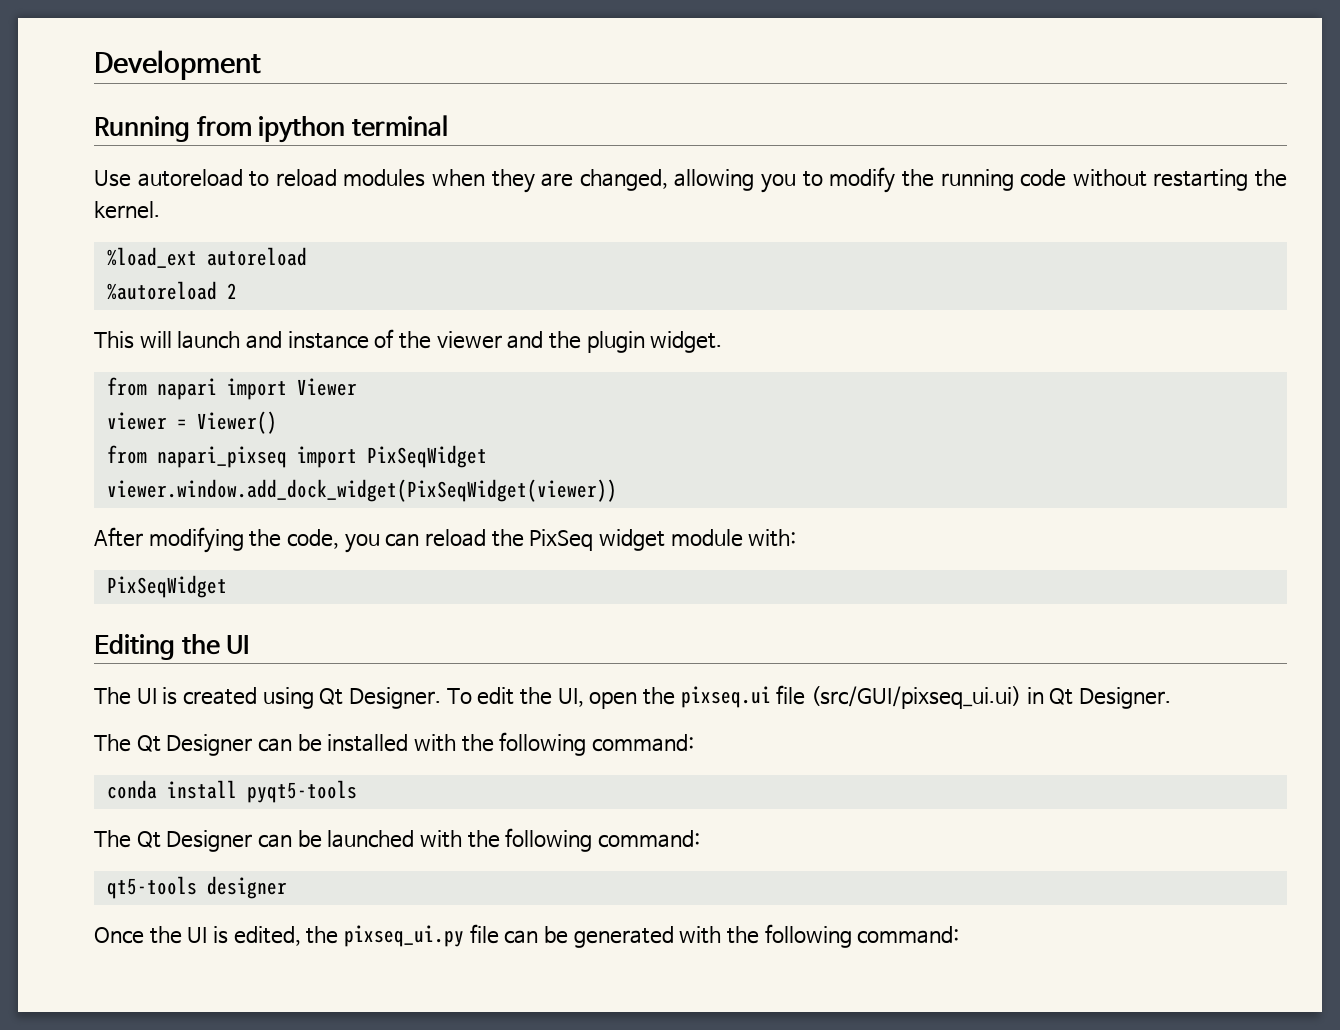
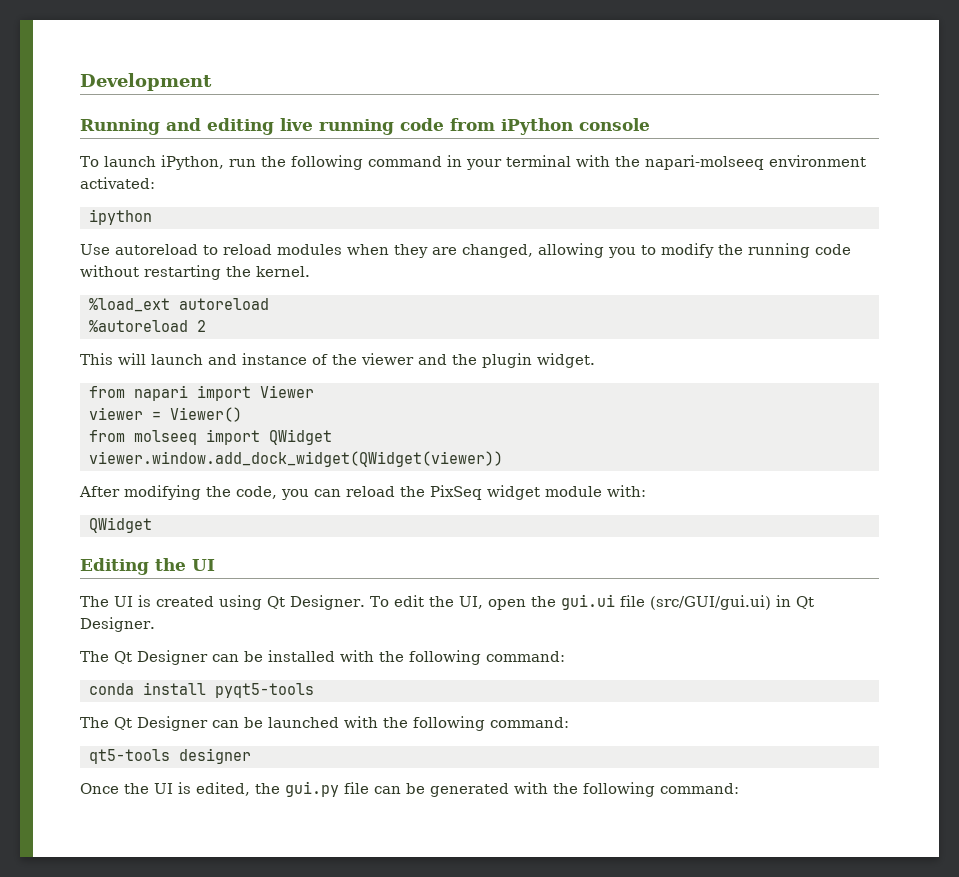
- Running from ipython terminal
+ Running and editing live running code from iPython console
+ To launch iPython, run the following command in your terminal with the napari-molseeq environment activated:
+ ipython
- from napari_pixseq import PixSeqWidget
- viewer.window.add_dock_widget(PixSeqWidget(viewer))
+ from molseeq import QWidget
+ viewer.window.add_dock_widget(QWidget(viewer))
  After modifying the code, you can reload the PixSeq widget module with:
- PixSeqWidget
+ QWidget
- To edit the UI, open the pixseq.ui file (src/GUI/pixseq_ui.ui) in Qt Designer.
+ To edit the UI, open the gui.ui file (src/GUI/gui.ui) in Qt Designer.
- Once the UI is edited, the pixseq_ui.py file can be generated with the following command:
+ Once the UI is edited, the gui.py file can be generated with the following command:

